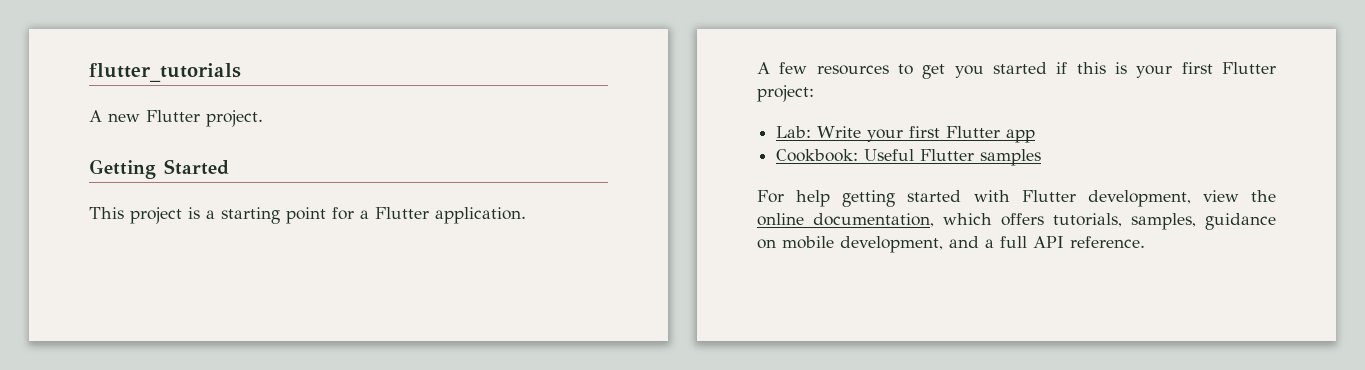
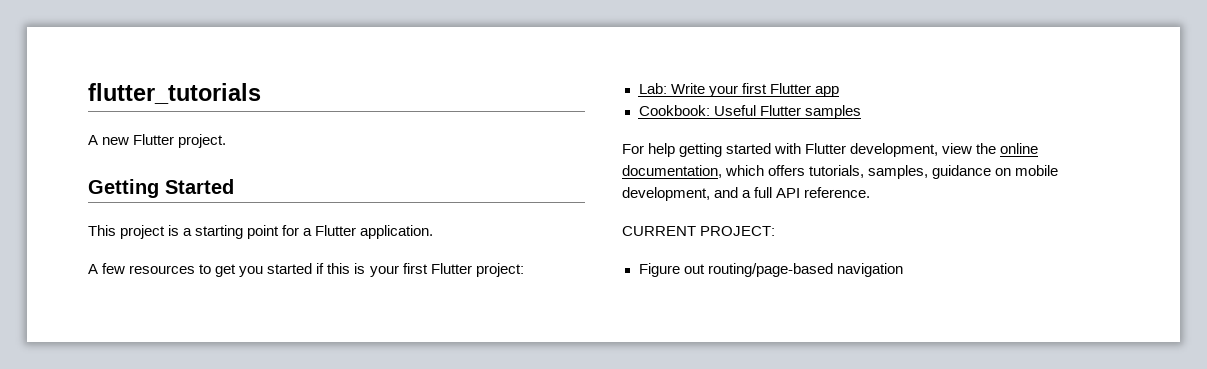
+ CURRENT PROJECT:
+ Figure out routing/page-based navigation

